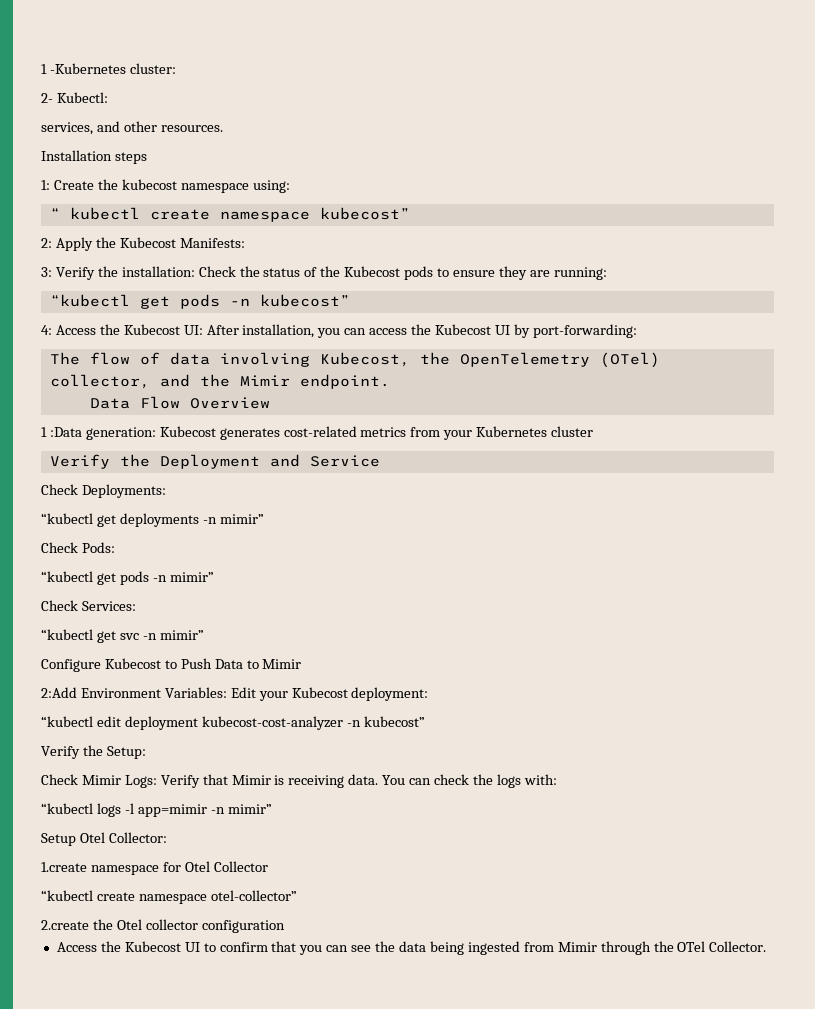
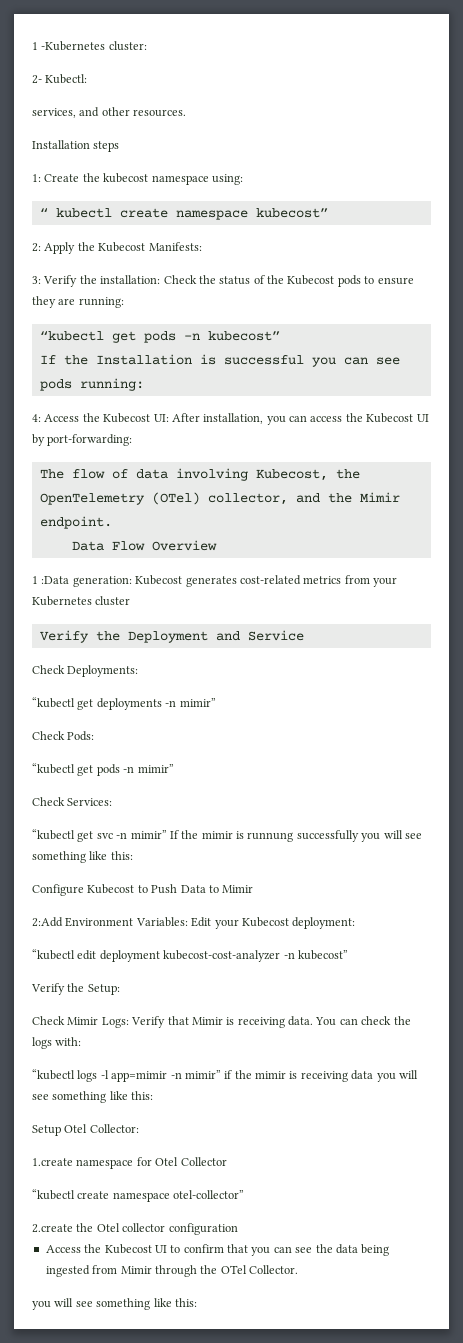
+ If the Installation is successful you can see pods running:
- “kubectl get svc -n mimir”
+ “kubectl get svc -n mimir” If the mimir is runnung successfully you will see something like this:
- “kubectl logs -l app=mimir -n mimir”
+ “kubectl logs -l app=mimir -n mimir” if the mimir is receiving data you will see something like this:
  Access the Kubecost UI to confirm that you can see the data being ingested from Mimir through the OTel Collector.
+ you will see something like this:

